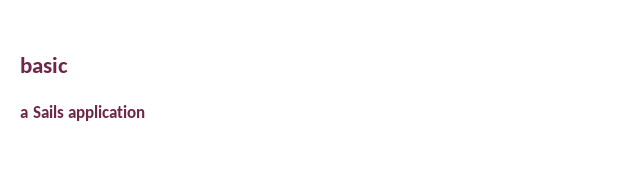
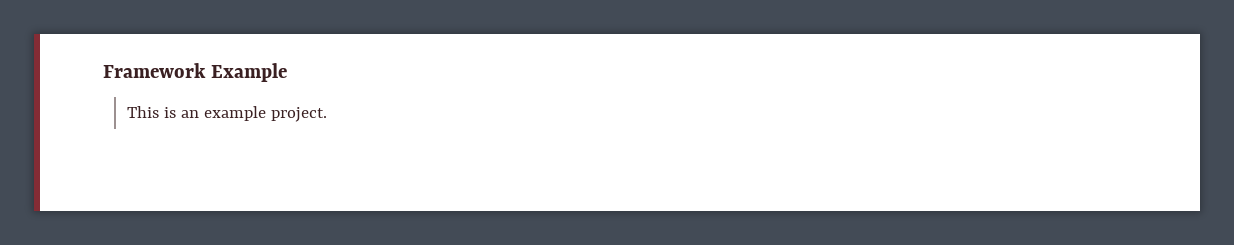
- basic
- a Sails application
+ Framework Example
+ This is an example project.

